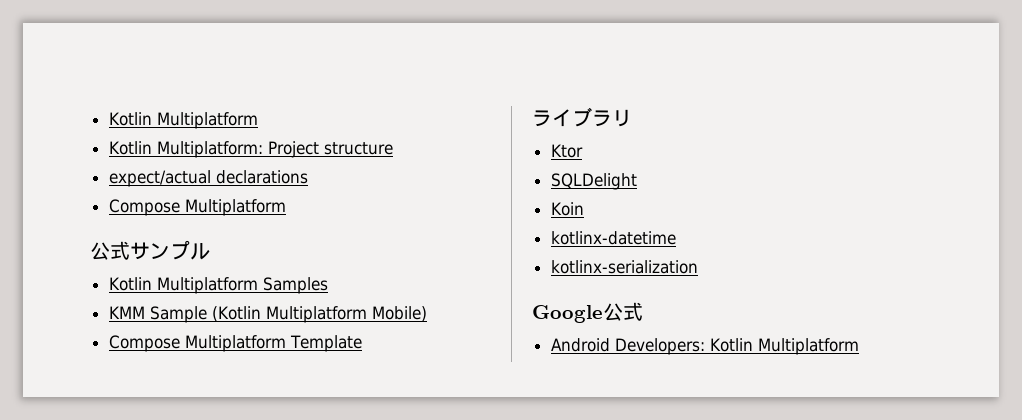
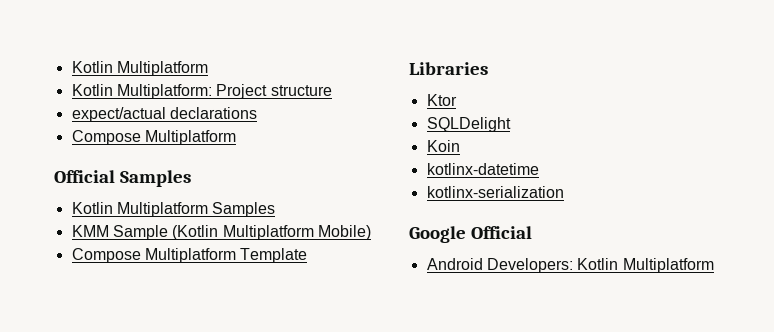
- 公式サンプル
+ Official Samples
- ライブラリ
+ Libraries
- Google公式
+ Google Official

